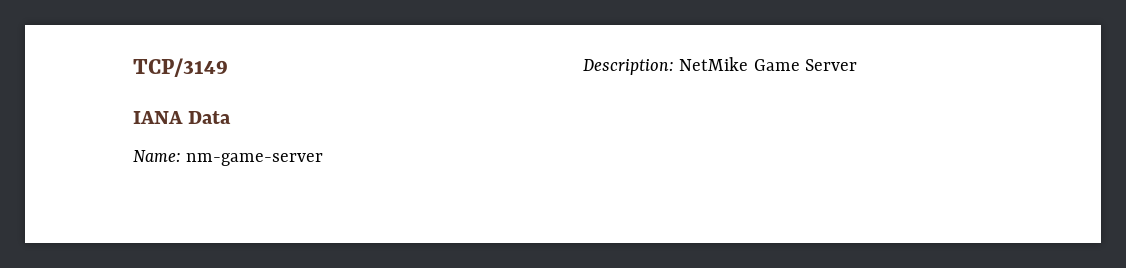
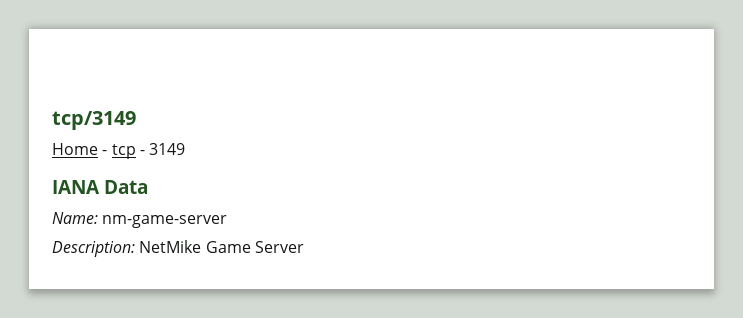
- TCP/3149
+ tcp/3149
+ Home - tcp - 3149

